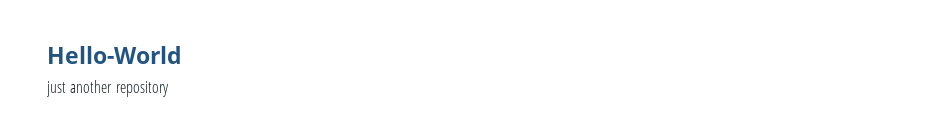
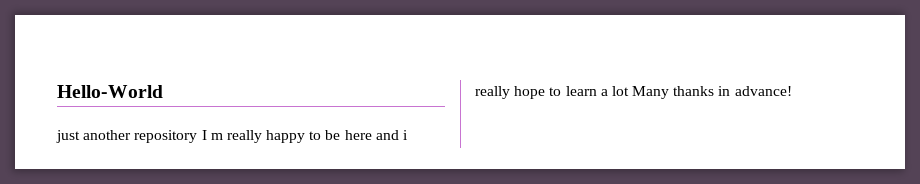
- just another repository
+ just another repository I m really happy to be here and i really hope to learn a lot Many thanks in advance!

